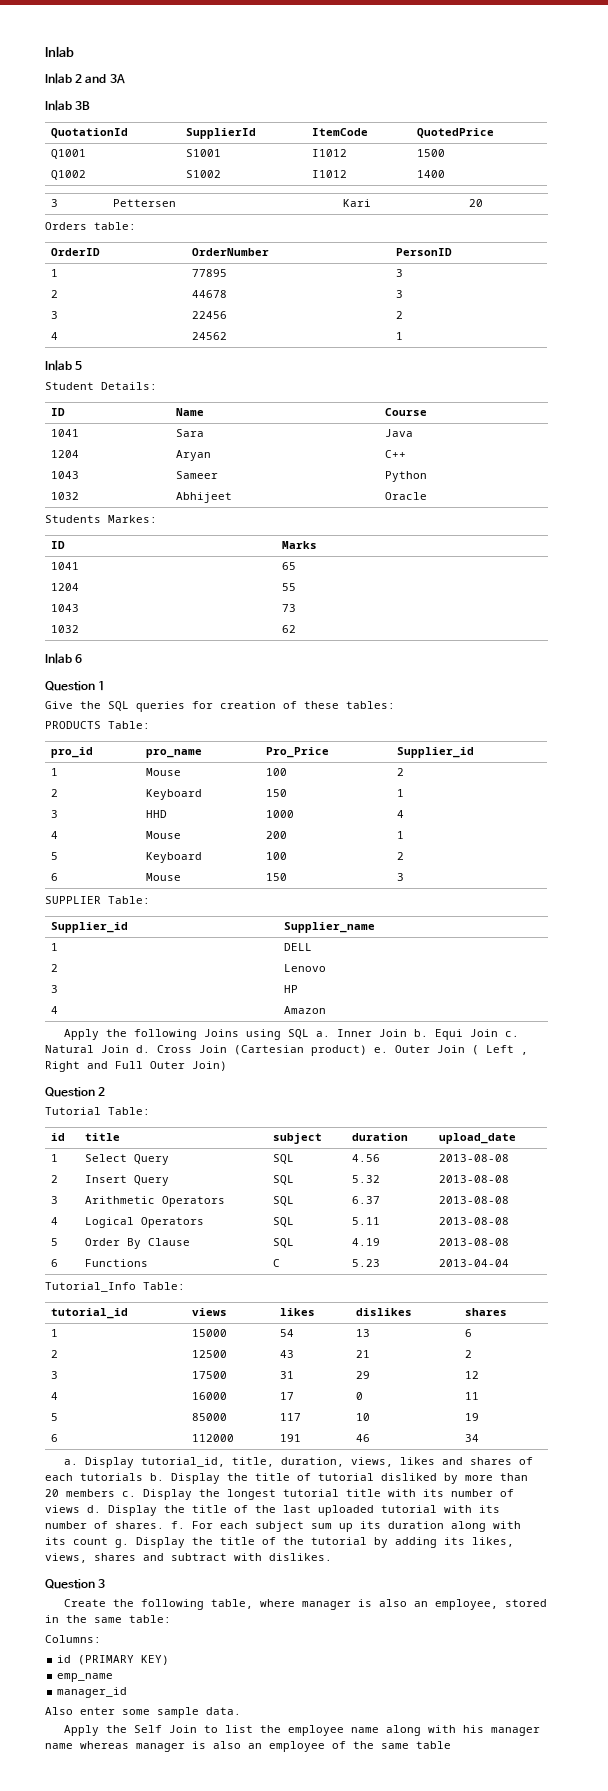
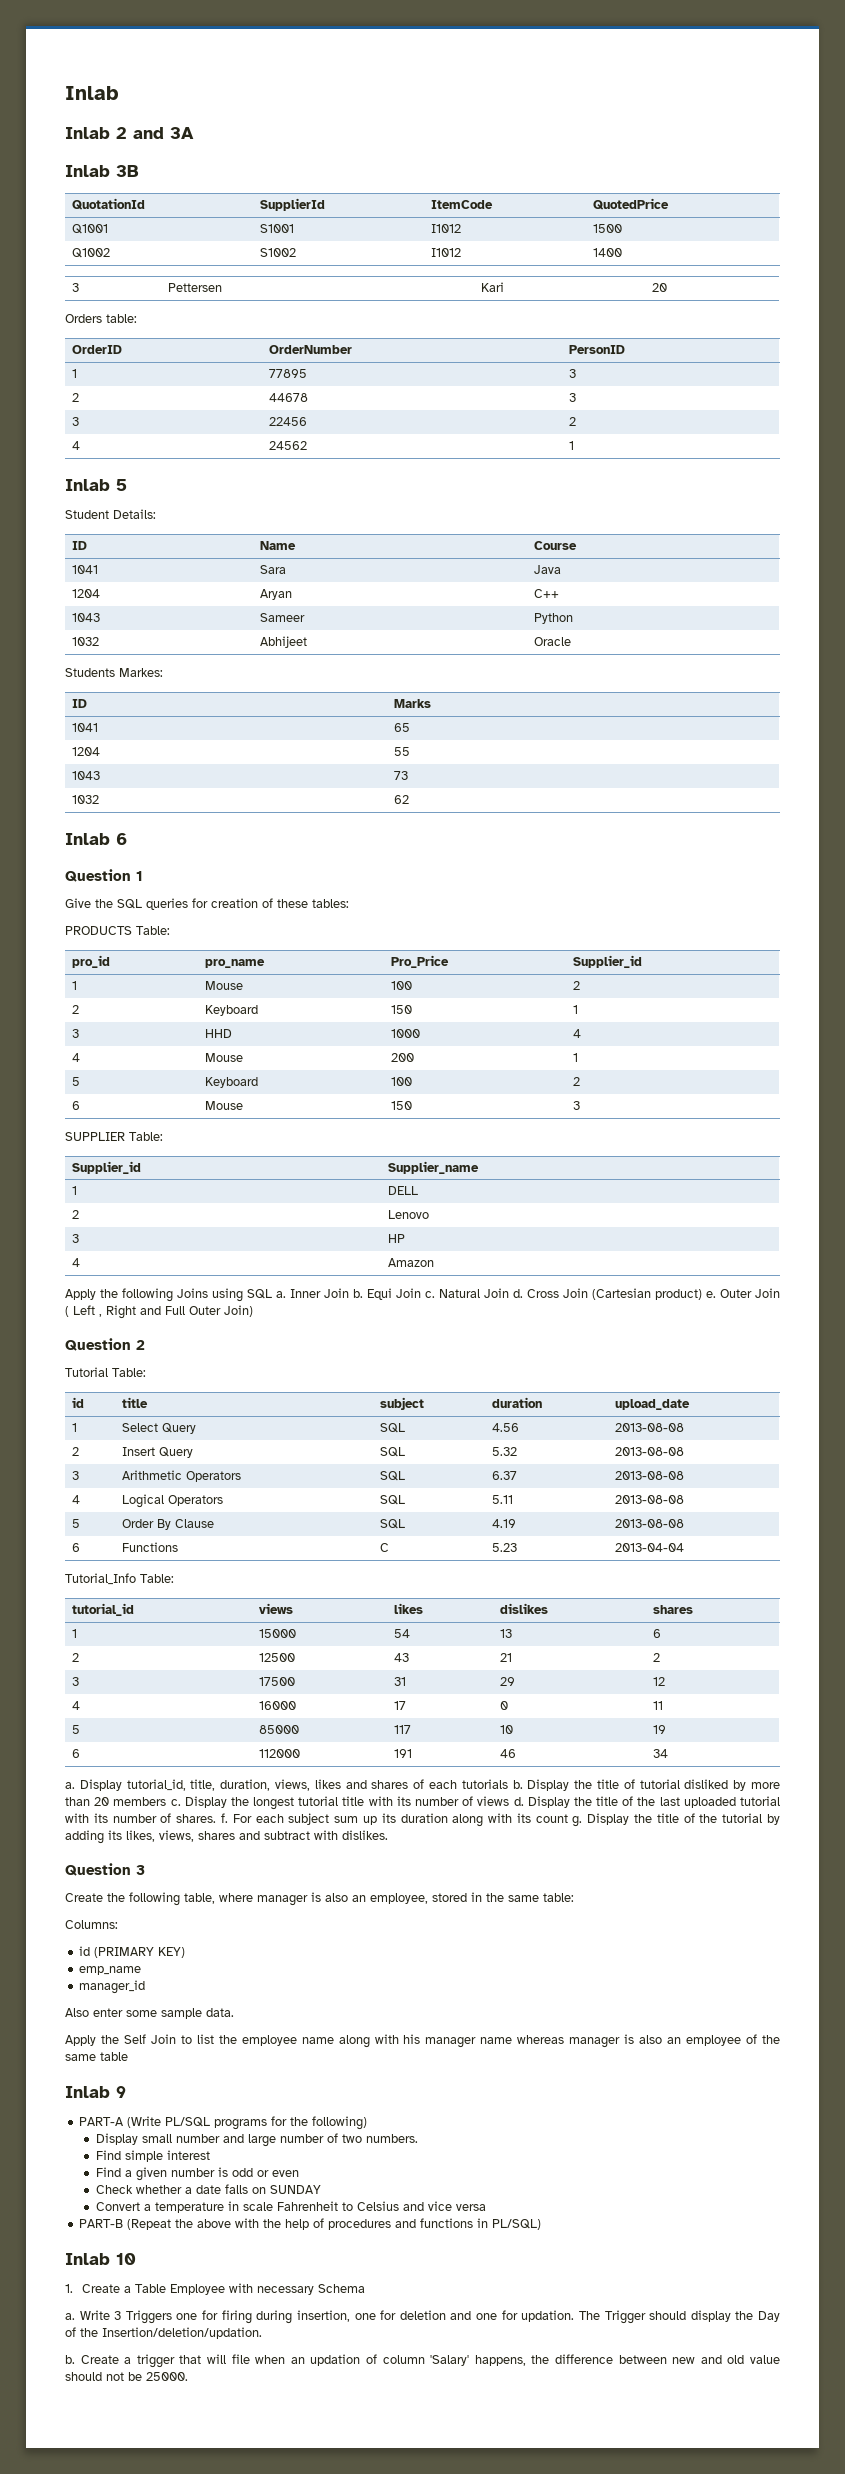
+ Inlab 9
+ PART-A (Write PL/SQL programs for the following)
+ Display small number and large number of two numbers.
+ Find simple interest
+ Find a given number is odd or even
+ Check whether a date falls on SUNDAY
+ Convert a temperature in scale Fahrenheit to Celsius and vice versa
+ PART-B (Repeat the above with the help of procedures and functions in PL/SQL)
+ Inlab 10
+ 1. Create a Table Employee with necessary Schema
+ a. Write 3 Triggers one for firing during insertion, one for deletion and one for updation. The Trigger should display the Day of the Insertion/deletion/updation.
+ b. Create a trigger that will file when an updation of column 'Salary' happens, the difference between new and old value should not be 25000.

